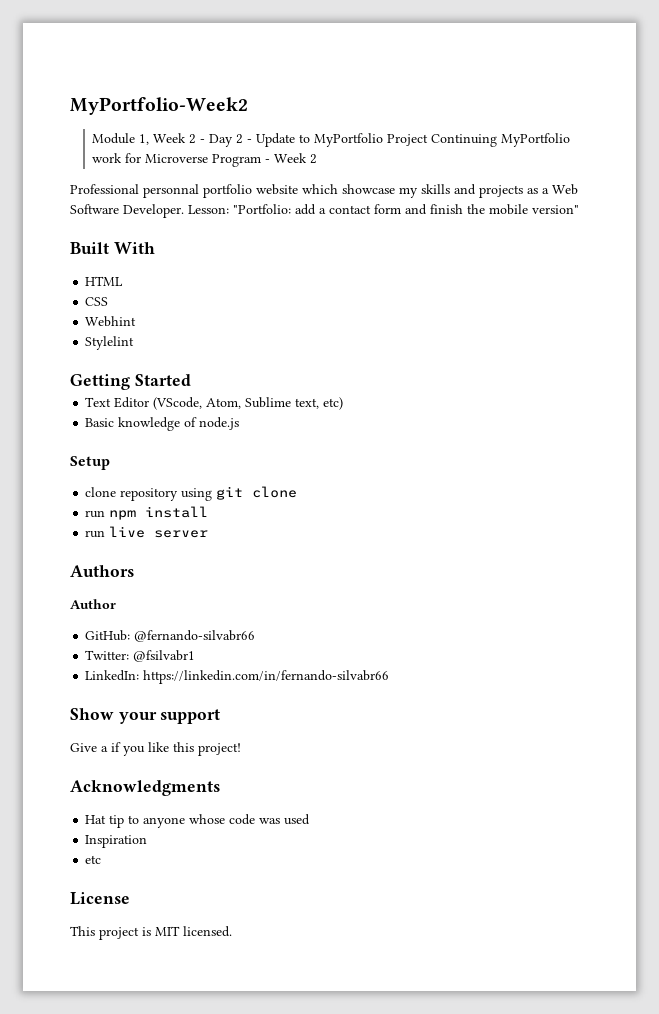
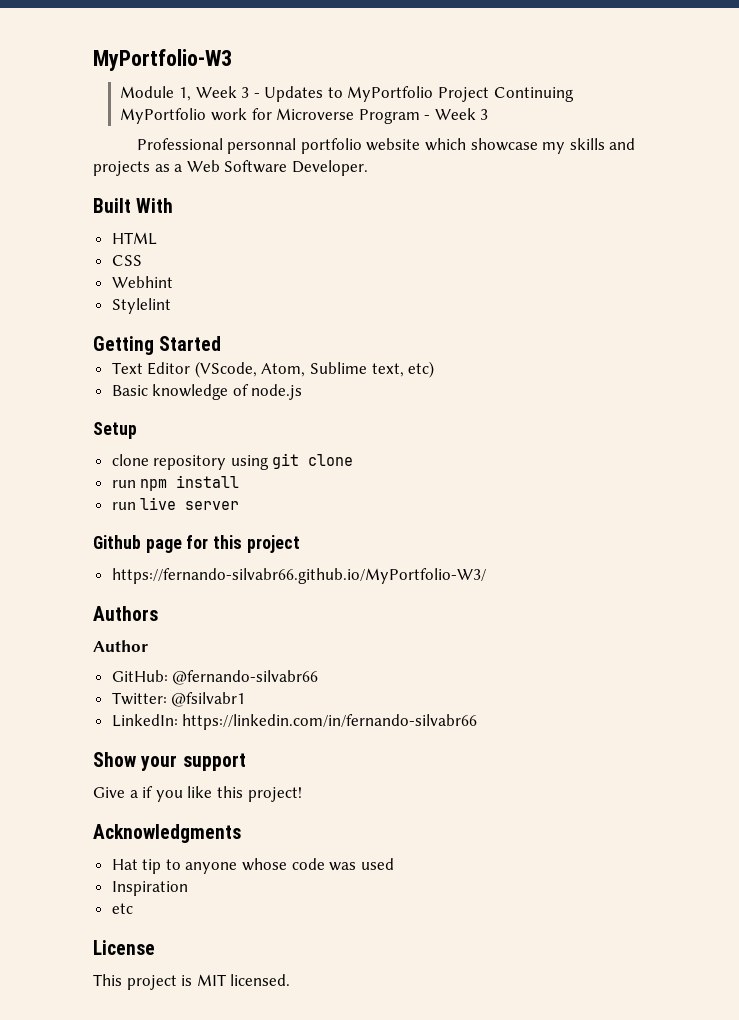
- MyPortfolio-Week2
+ MyPortfolio-W3
- Module 1, Week 2 - Day 2 - Update to MyPortfolio Project Continuing MyPortfolio work for Microverse Program - Week 2
+ Module 1, Week 3 - Updates to MyPortfolio Project Continuing MyPortfolio work for Microverse Program - Week 3
- Lesson: "Portfolio: add a contact form and finish the mobile version"
+ Github page for this project
+ https://fernando-silvabr66.github.io/MyPortfolio-W3/

